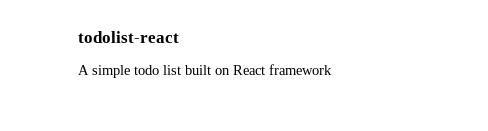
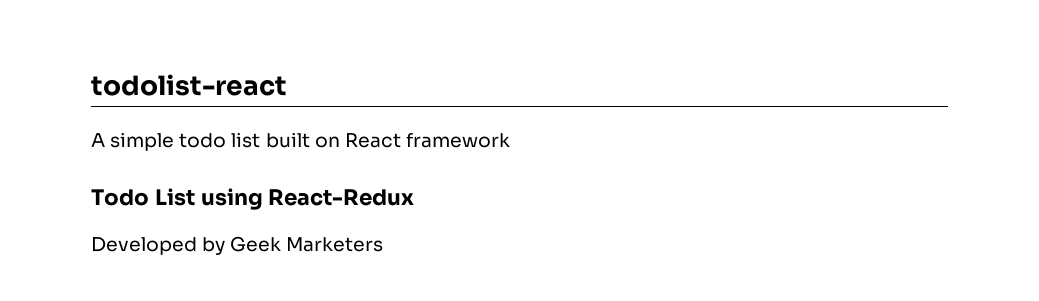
+ Todo List using React-Redux
+ Developed by Geek Marketers

